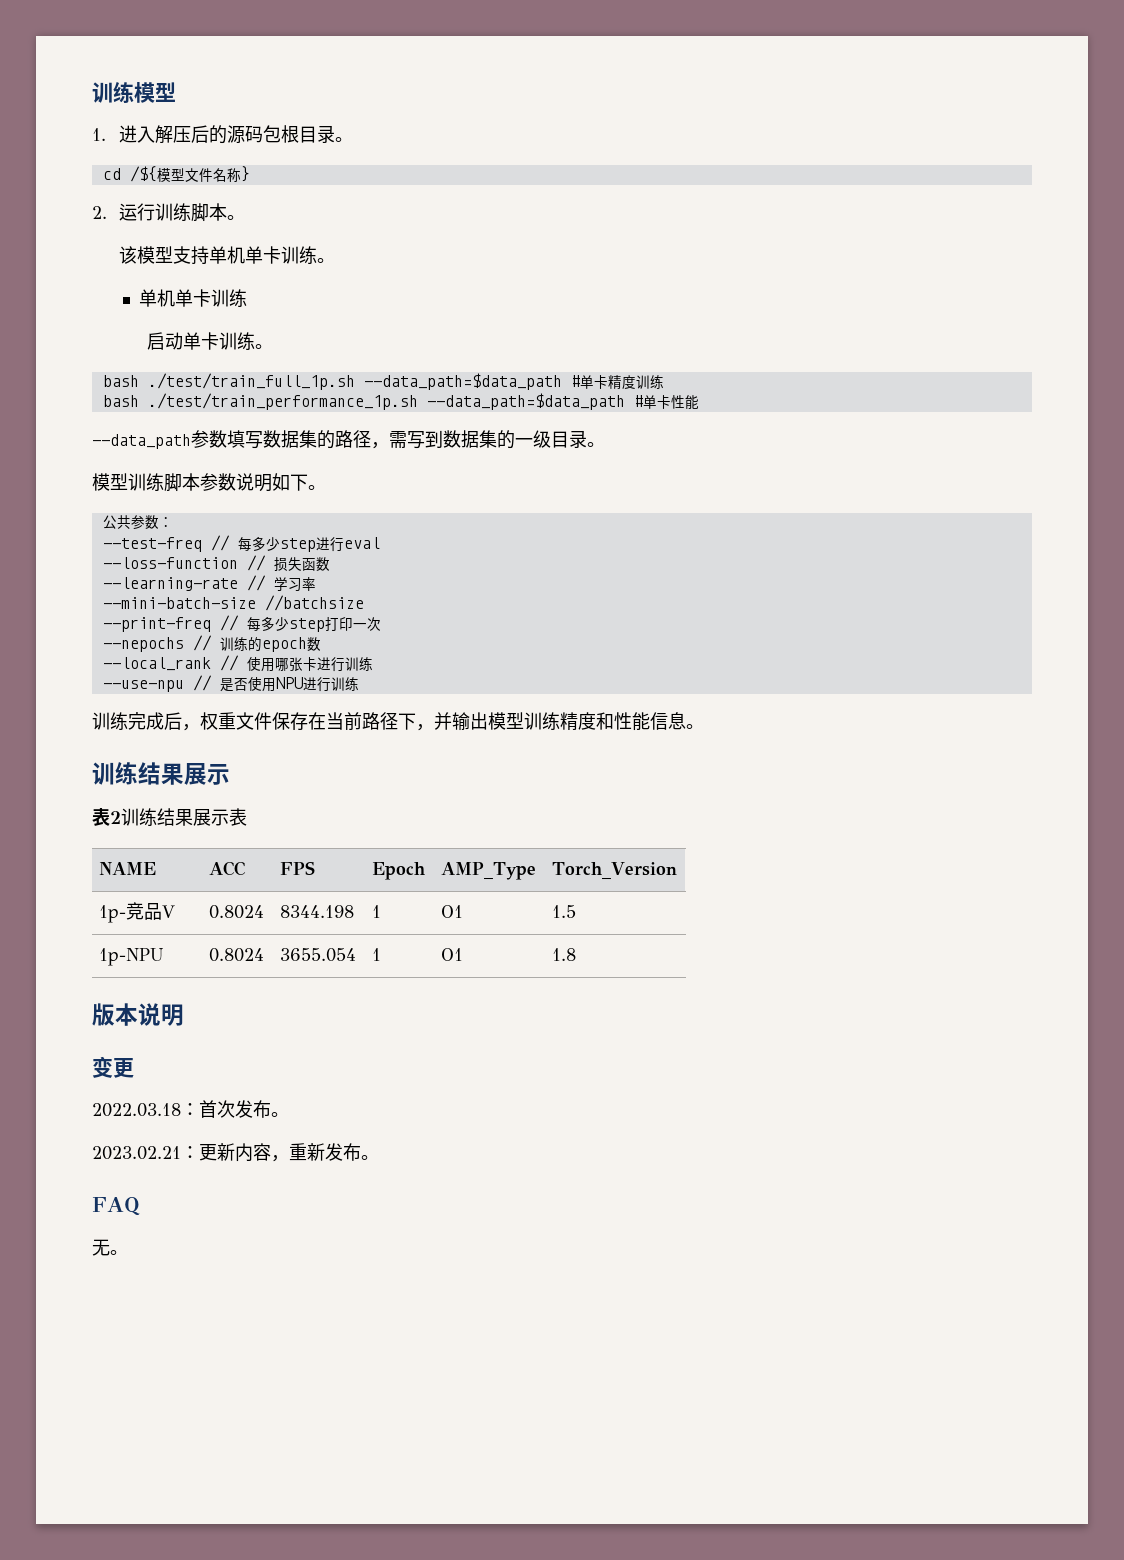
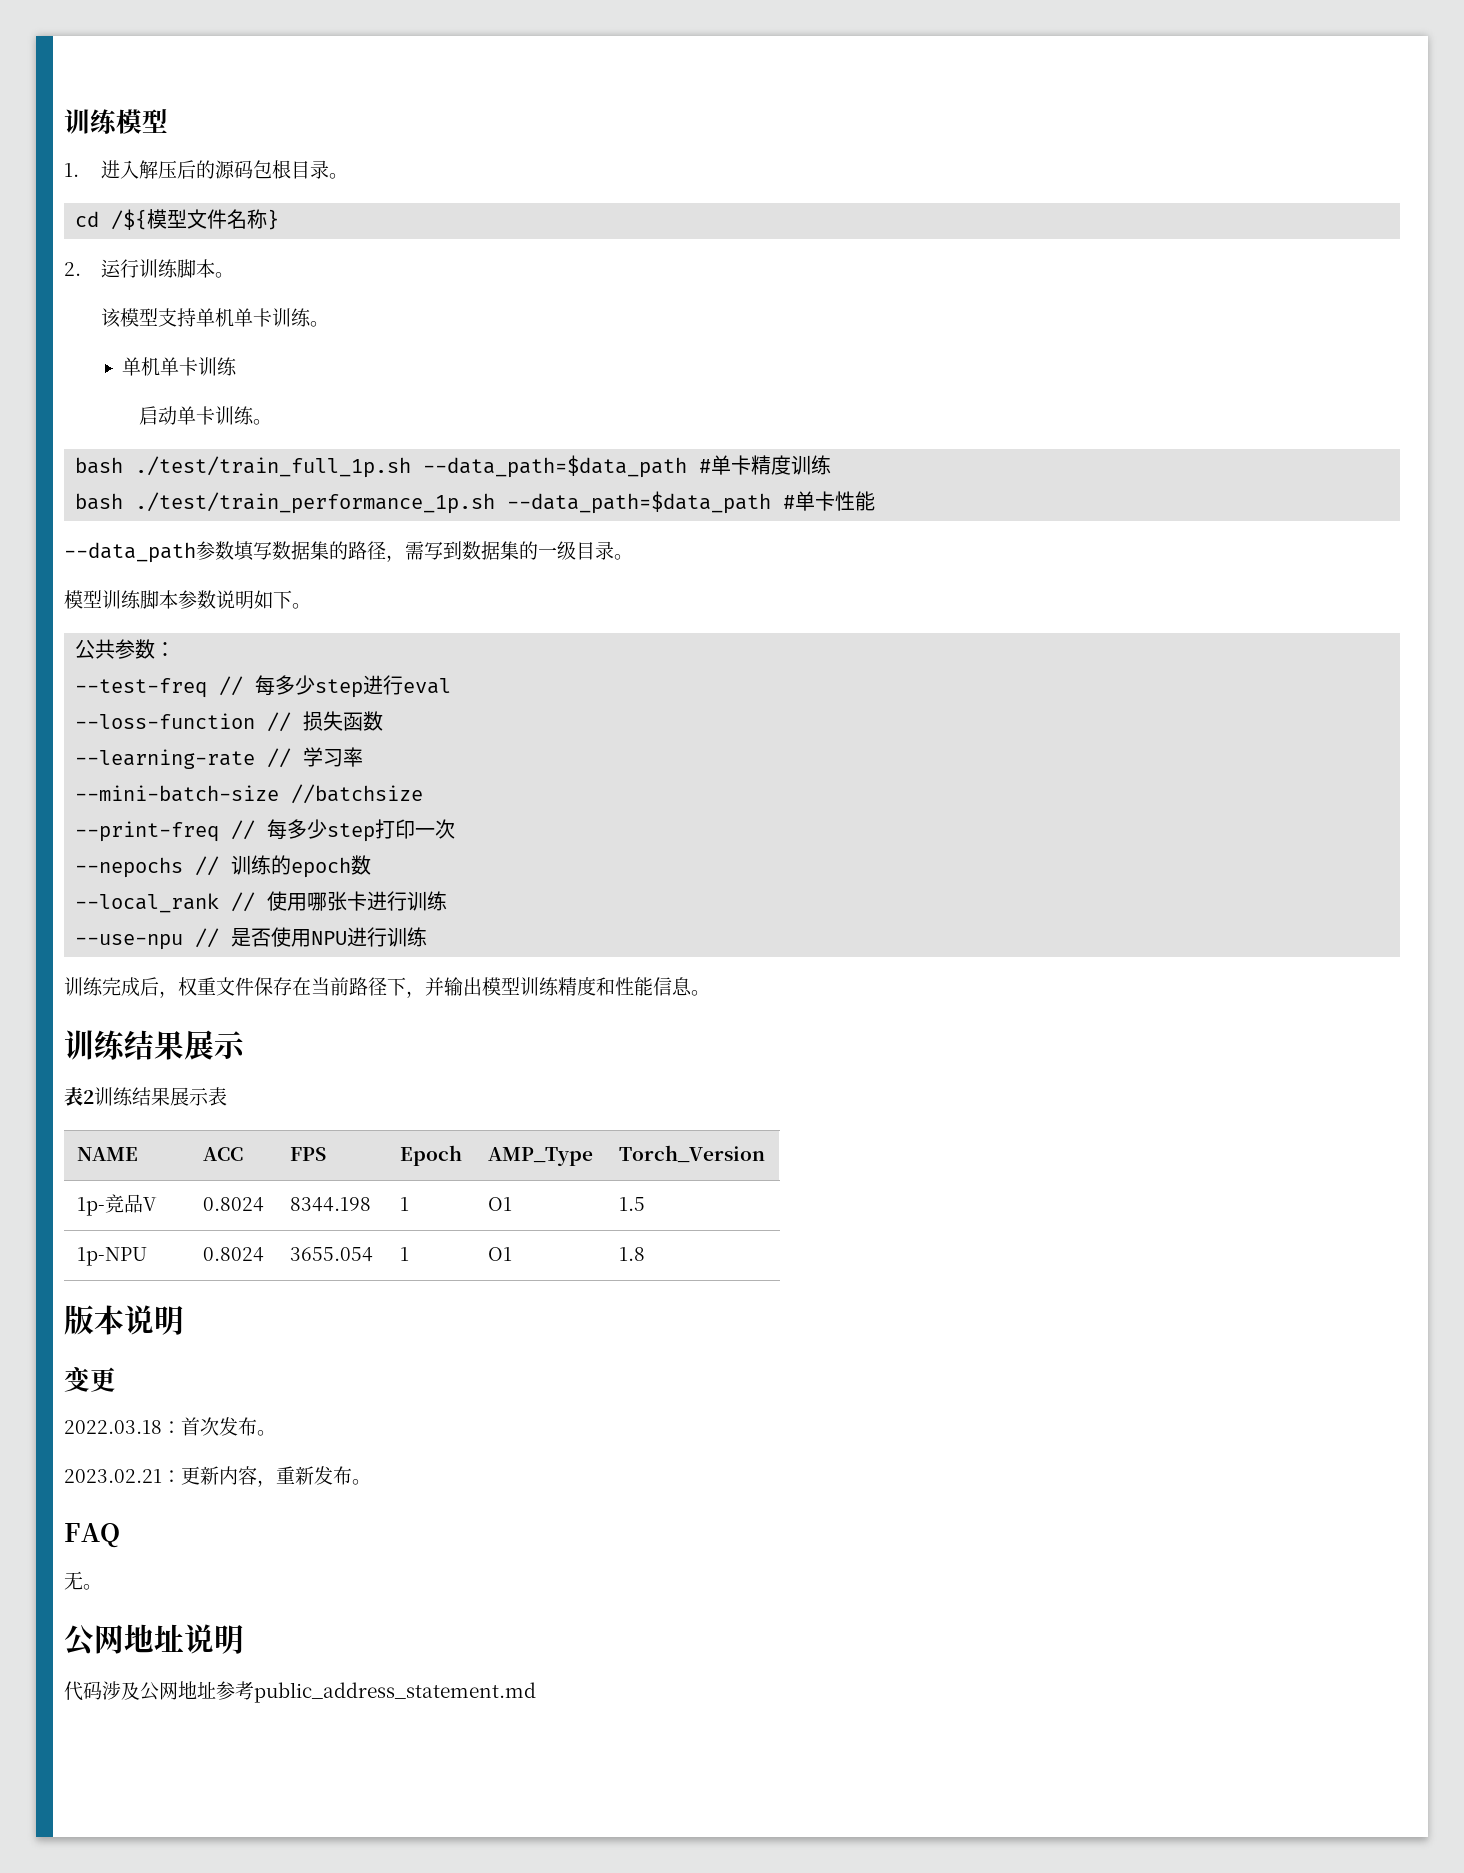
+ 公网地址说明
+ 代码涉及公网地址参考public_address_statement.md

